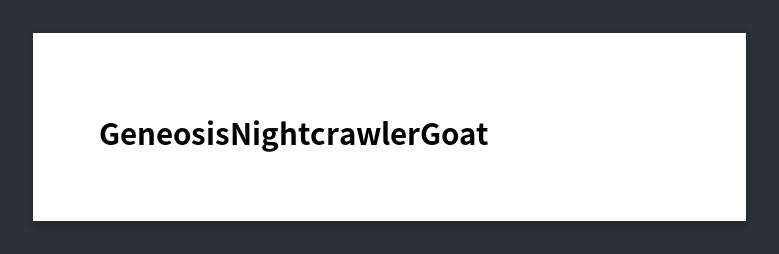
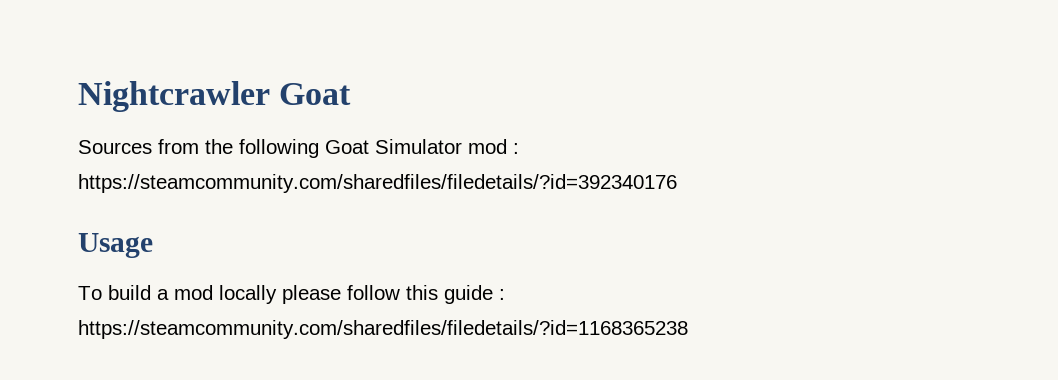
- GeneosisNightcrawlerGoat
+ Nightcrawler Goat
+ Sources from the following Goat Simulator mod : https://steamcommunity.com/sharedfiles/filedetails/?id=392340176
+ Usage
+ To build a mod locally please follow this guide : https://steamcommunity.com/sharedfiles/filedetails/?id=1168365238

